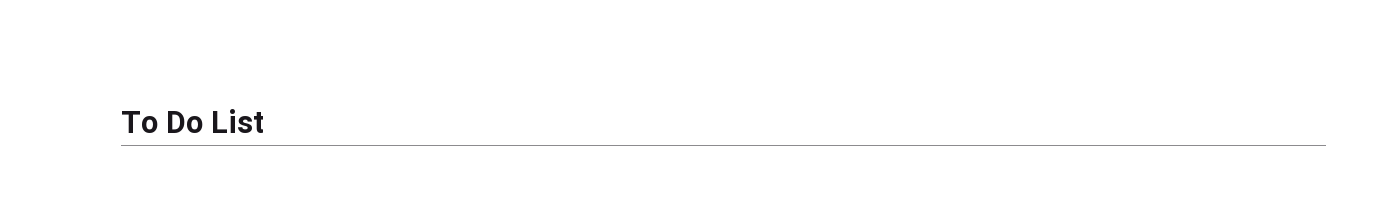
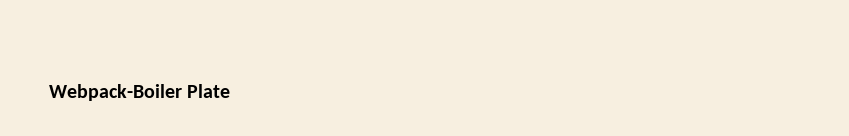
- To Do List
+ Webpack-Boiler Plate

